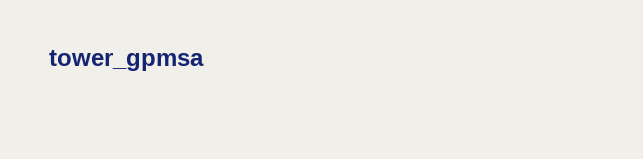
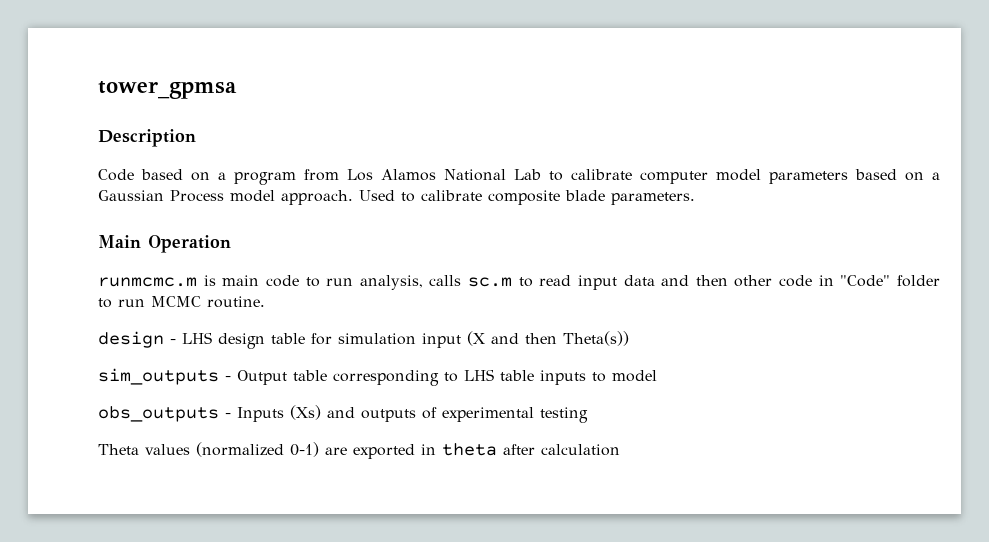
+ Description
+ Code based on a program from Los Alamos National Lab to calibrate computer model parameters based on a Gaussian Process model approach. Used to calibrate composite blade parameters.
+ Main Operation
+ runmcmc.m is main code to run analysis, calls sc.m to read input data and then other code in "Code" folder to run MCMC routine.
+ design - LHS design table for simulation input (X and then Theta(s))
+ sim_outputs - Output table corresponding to LHS table inputs to model
+ obs_outputs - Inputs (Xs) and outputs of experimental testing
+ Theta values (normalized 0-1) are exported in theta after calculation

